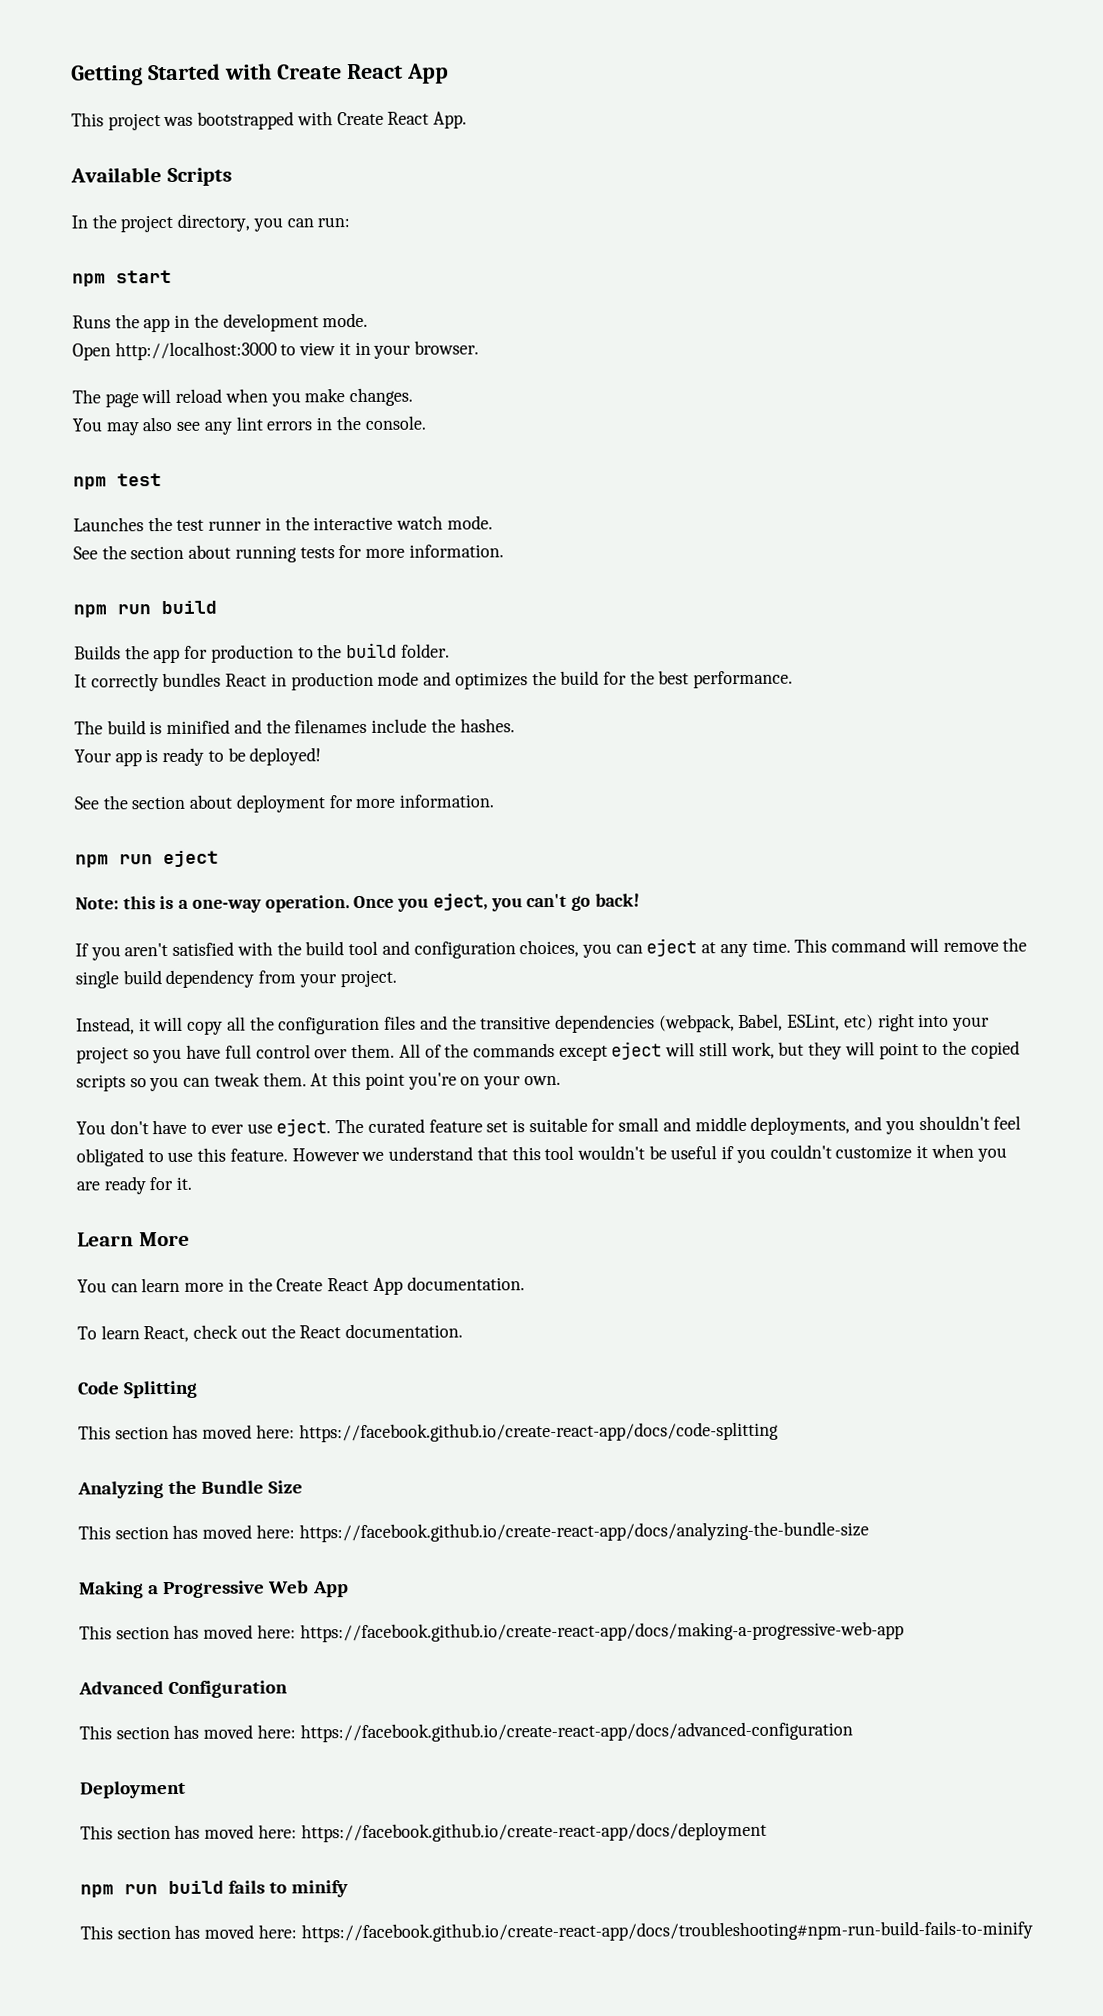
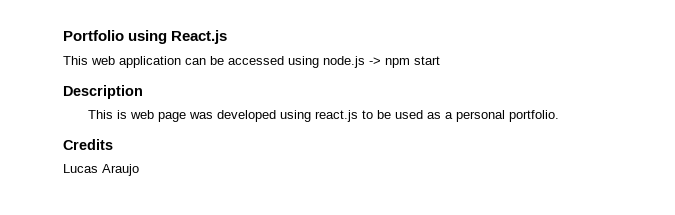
- Getting Started with Create React App
- This project was bootstrapped with Create React App.
- Available Scripts
- In the project directory, you can run:
- npm start
- Runs the app in the development mode.
- Open http://localhost:3000 to view it in your browser.
- The page will reload when you make changes.
- You may also see any lint errors in the console.
- npm test
- Launches the test runner in the interactive watch mode.
- See the section about running tests for more information.
- npm run build
- Builds the app for production to the build folder.
- It correctly bundles React in production mode and optimizes the build for the best performance.
- The build is minified and the filenames include the hashes.
- Your app is ready to be deployed!
- See the section about deployment for more information.
- npm run eject
- Note: this is a one-way operation. Once you eject, you can't go back!
- If you aren't satisfied with the build tool and configuration choices, you can eject at any time. This command will remove the single build dependency from your project.
- Instead, it will copy all the configuration files and the transitive dependencies (webpack, Babel, ESLint, etc) right into your project so you have full control over them. All of the commands except eject will still work, but they will point to the copied scripts so you can tweak them. At this point you're on your own.
- You don't have to ever use eject. The curated feature set is suitable for small and middle deployments, and you shouldn't feel obligated to use this feature. However we understand that this tool wouldn't be useful if you couldn't customize it when you are ready for it.
- Learn More
- You can learn more in the Create React App documentation.
- To learn React, check out the React documentation.
- Code Splitting
- This section has moved here: https://facebook.github.io/create-react-app/docs/code-splitting
- Analyzing the Bundle Size
- This section has moved here: https://facebook.github.io/create-react-app/docs/analyzing-the-bundle-size
- Making a Progressive Web App
- This section has moved here: https://facebook.github.io/create-react-app/docs/making-a-progressive-web-app
- Advanced Configuration
- This section has moved here: https://facebook.github.io/create-react-app/docs/advanced-configuration
- Deployment
- This section has moved here: https://facebook.github.io/create-react-app/docs/deployment
- npm run build fails to minify
- This section has moved here: https://facebook.github.io/create-react-app/docs/troubleshooting#npm-run-build-fails-to-minify
+ Portfolio using React.js
+ This web application can be accessed using node.js -> npm start
+ Description
+ This is web page was developed using react.js to be used as a personal portfolio.
+ Credits
+ Lucas Araujo

